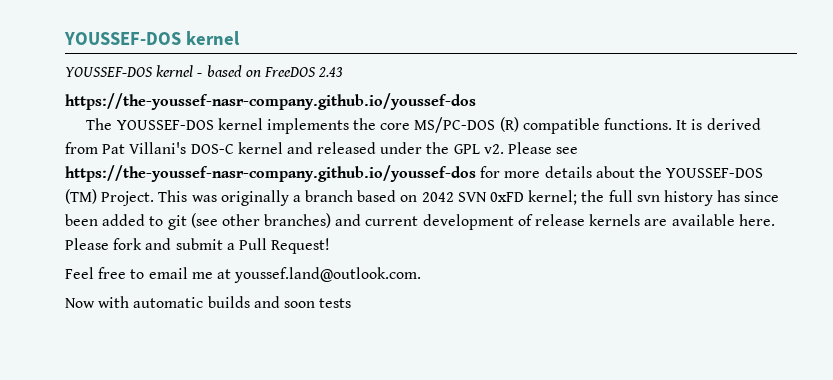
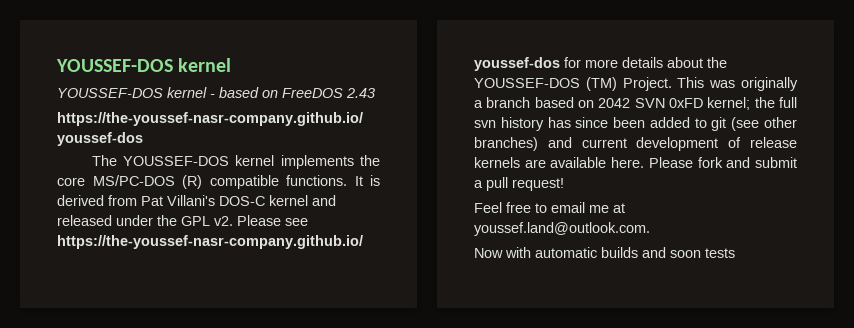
- Please fork and submit a Pull Request!
+ Please fork and submit a pull request!

